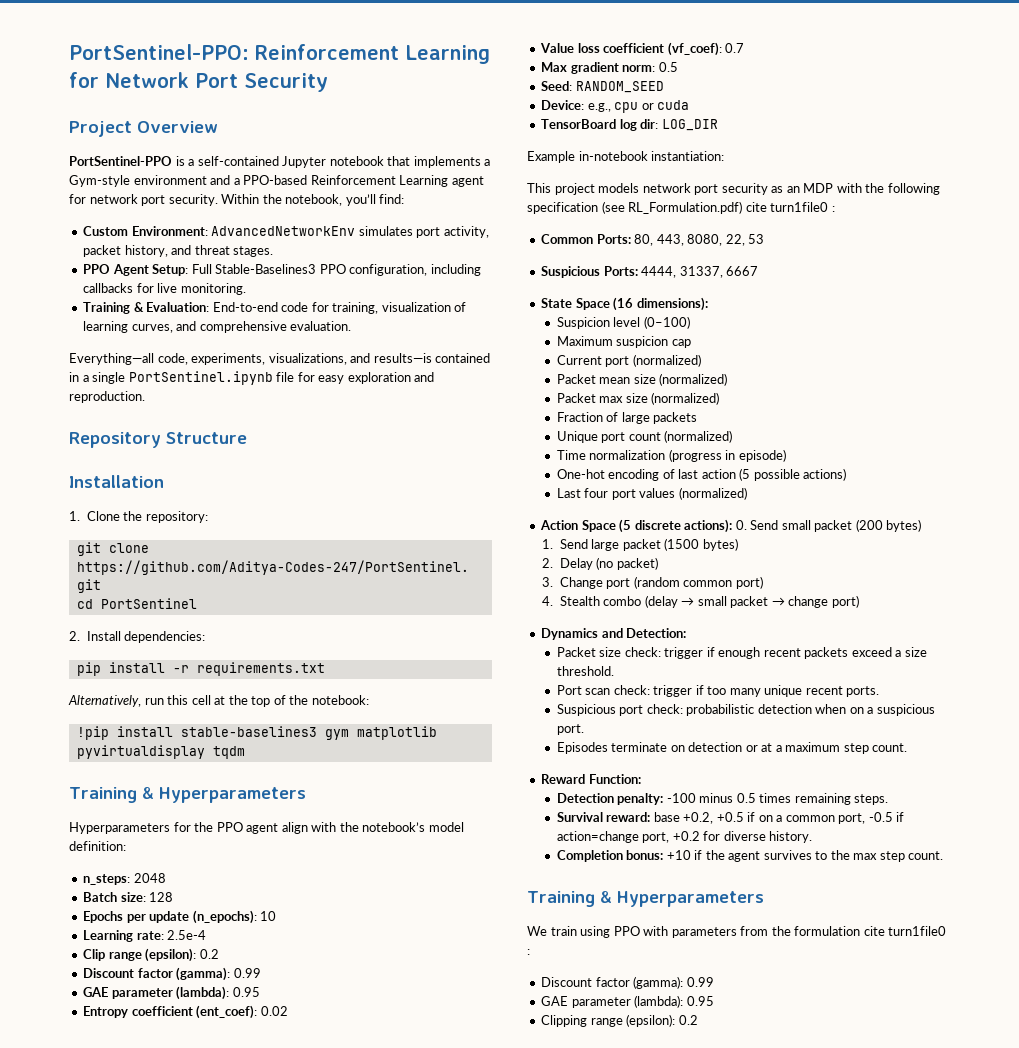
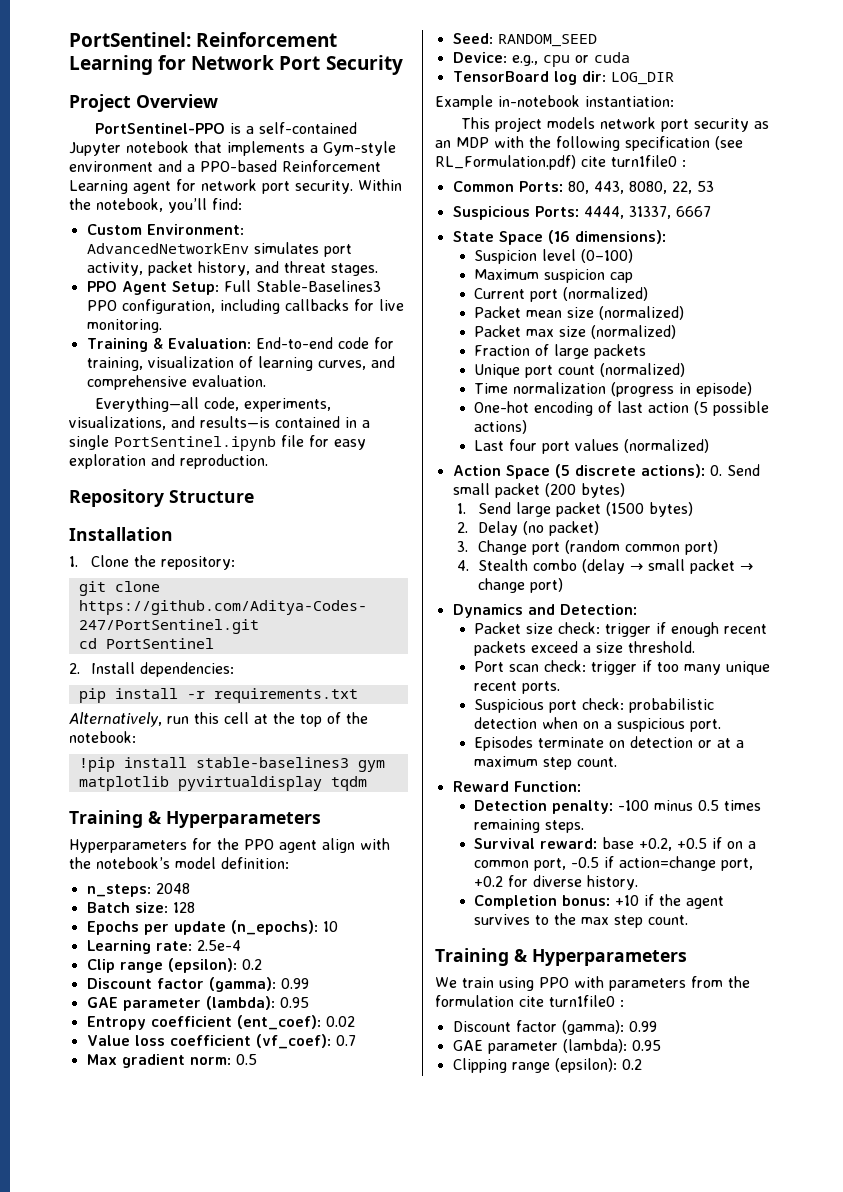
- PortSentinel-PPO: Reinforcement Learning for Network Port Security
+ PortSentinel: Reinforcement Learning for Network Port Security

